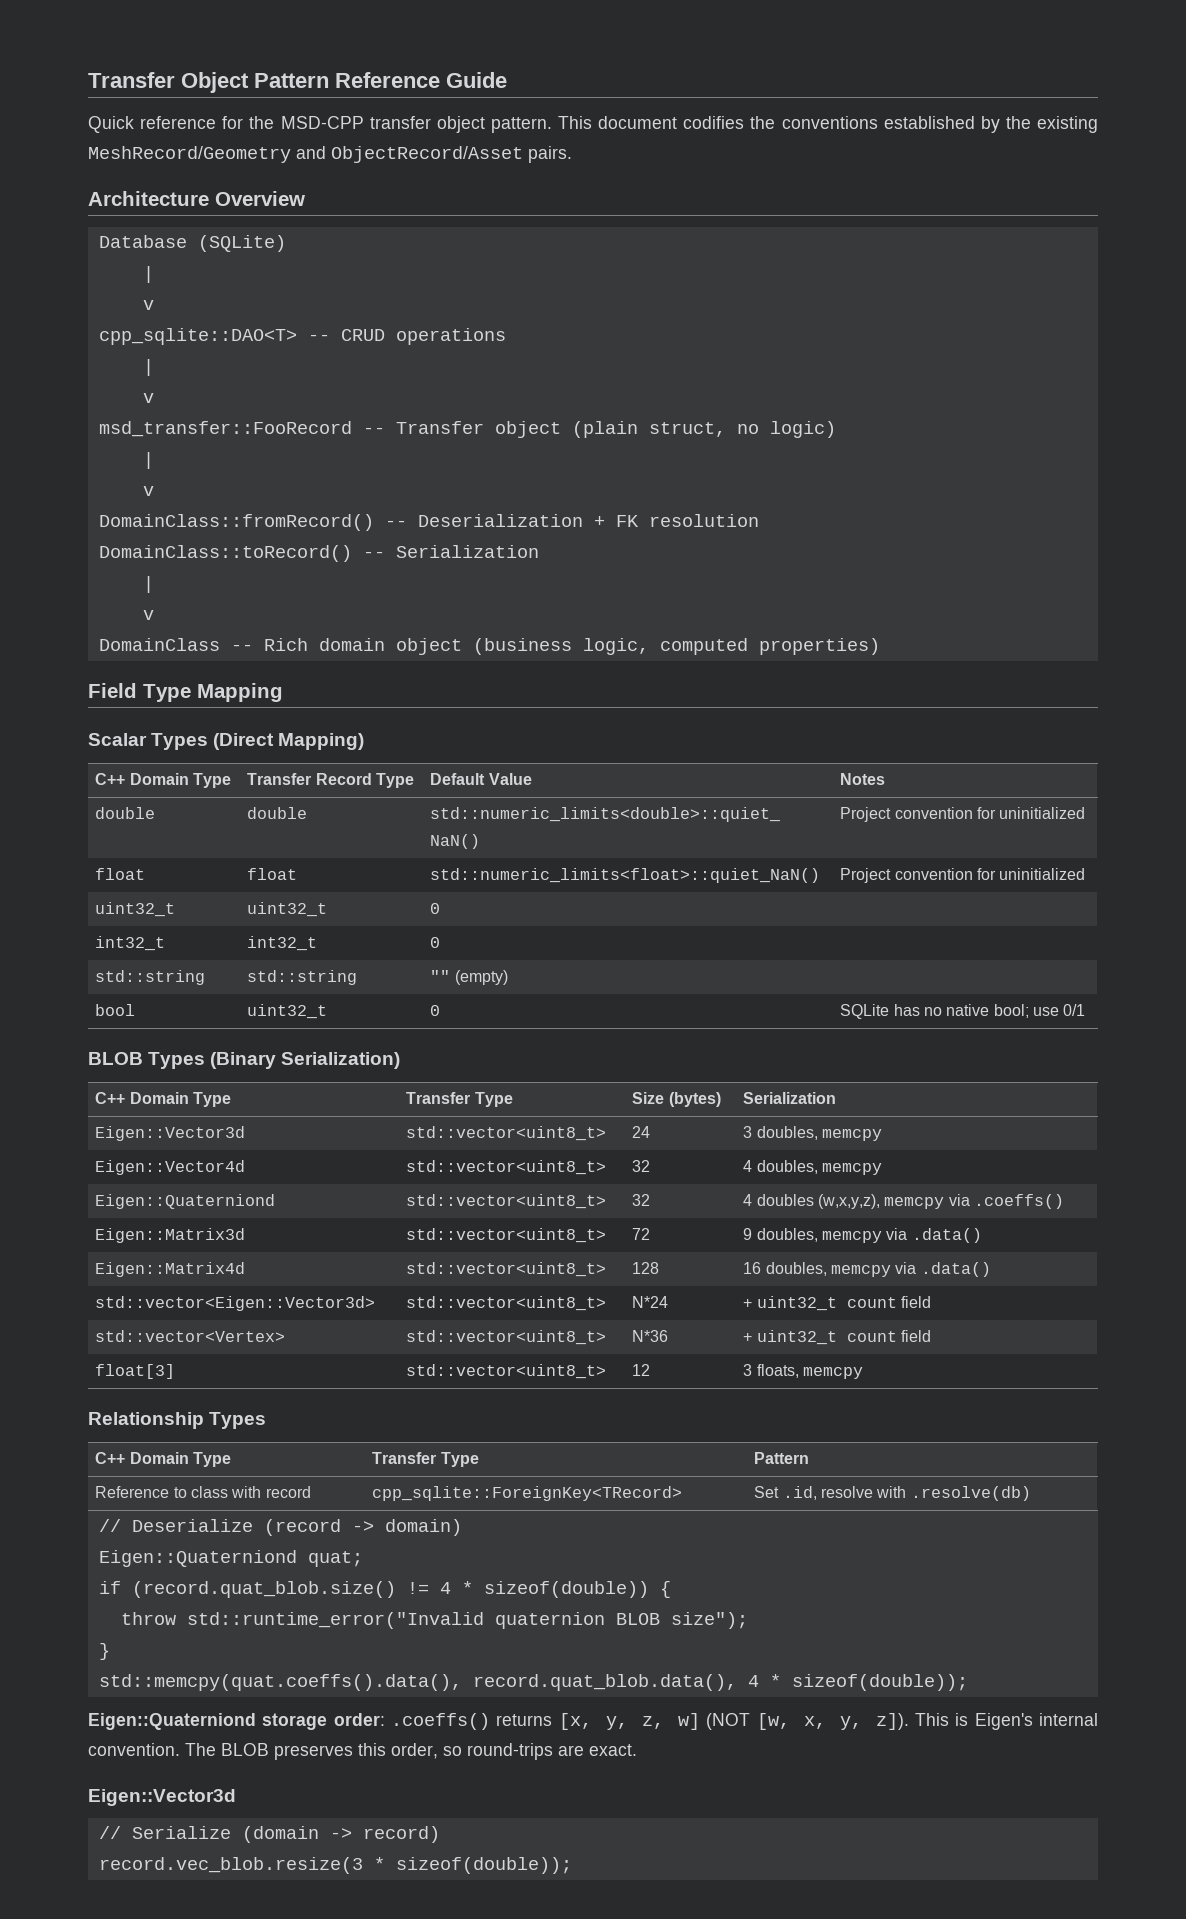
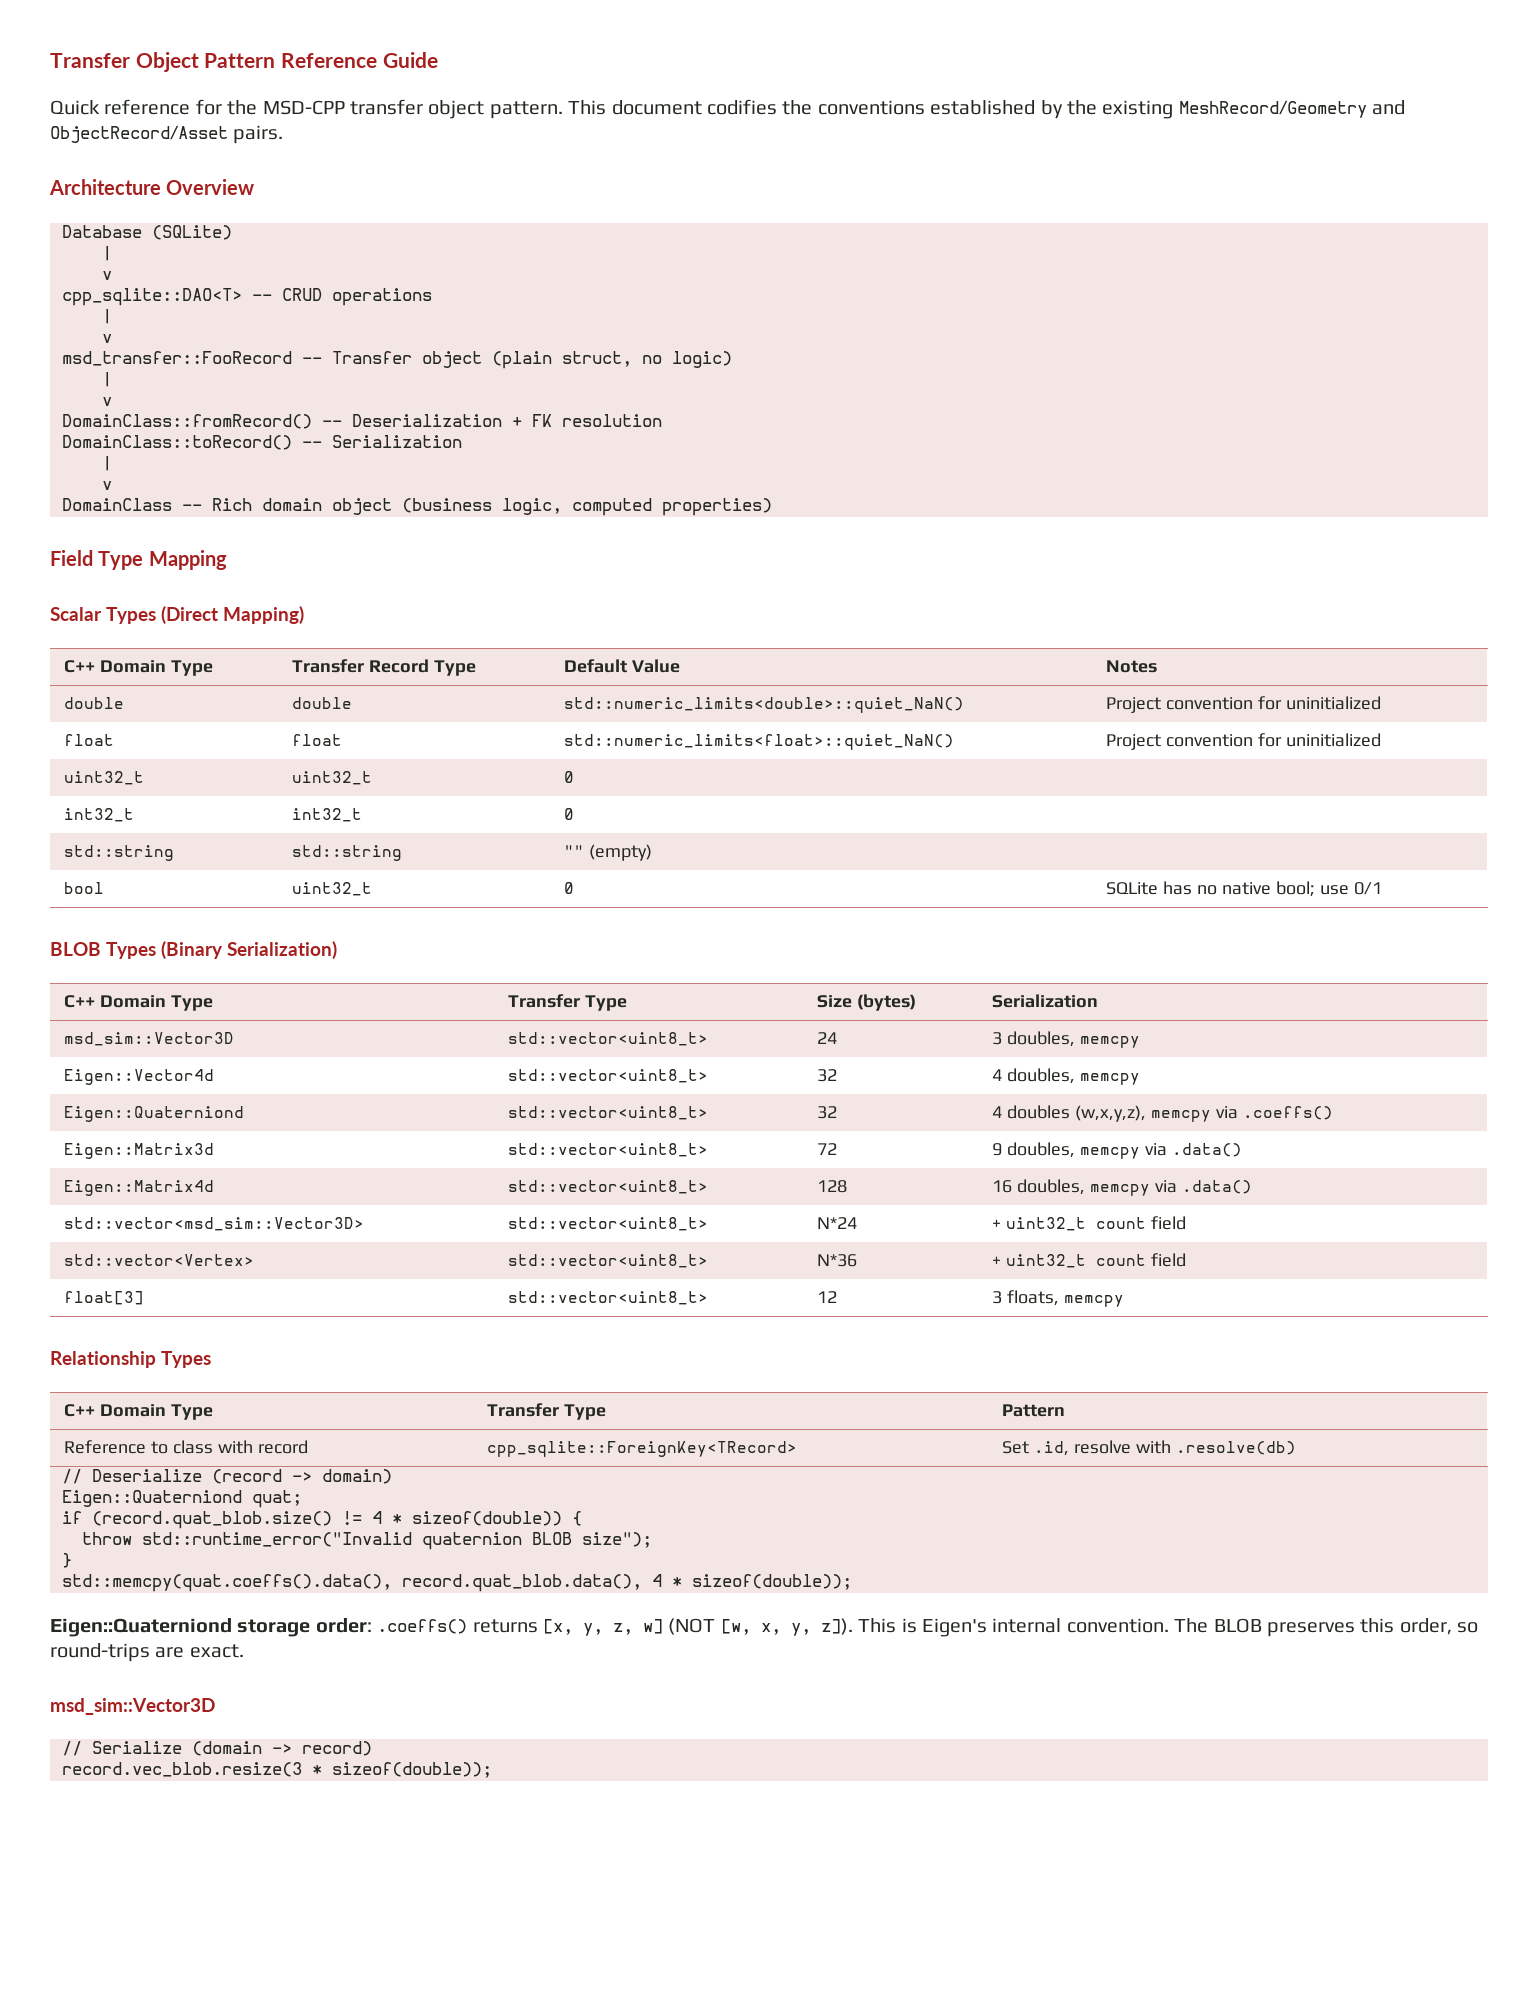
- Eigen::Vector3d | std::vector<uint8_t> | 24 | 3 doubles, memcpy
+ msd_sim::Vector3D | std::vector<uint8_t> | 24 | 3 doubles, memcpy
- std::vector<Eigen::Vector3d> | std::vector<uint8_t> | N*24 | + uint32_t count field
+ std::vector<msd_sim::Vector3D> | std::vector<uint8_t> | N*24 | + uint32_t count field
  The BLOB preserves this order, so round-trips are exact.
- Eigen::Vector3d
+ msd_sim::Vector3D

